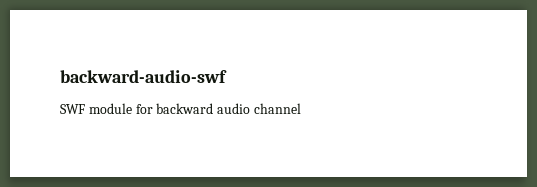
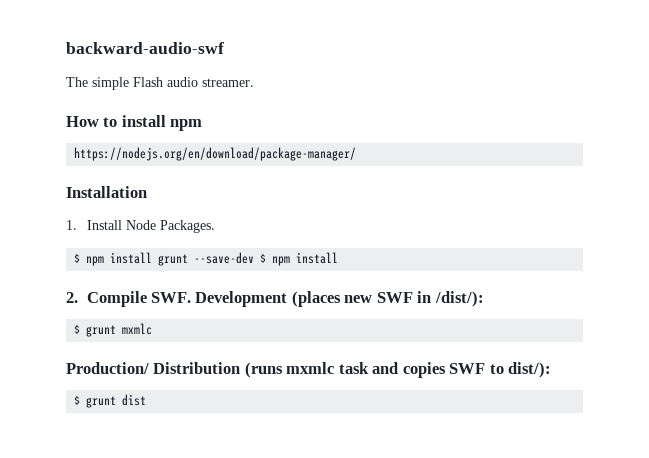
- SWF module for backward audio channel
+ The simple Flash audio streamer.
+ How to install npm
+ https://nodejs.org/en/download/package-manager/
+ Installation
+ 1. Install Node Packages.
+ $ npm install grunt --save-dev $ npm install
+ 2. Compile SWF. Development (places new SWF in /dist/):
+ $ grunt mxmlc
+ Production/ Distribution (runs mxmlc task and copies SWF to dist/):
+ $ grunt dist

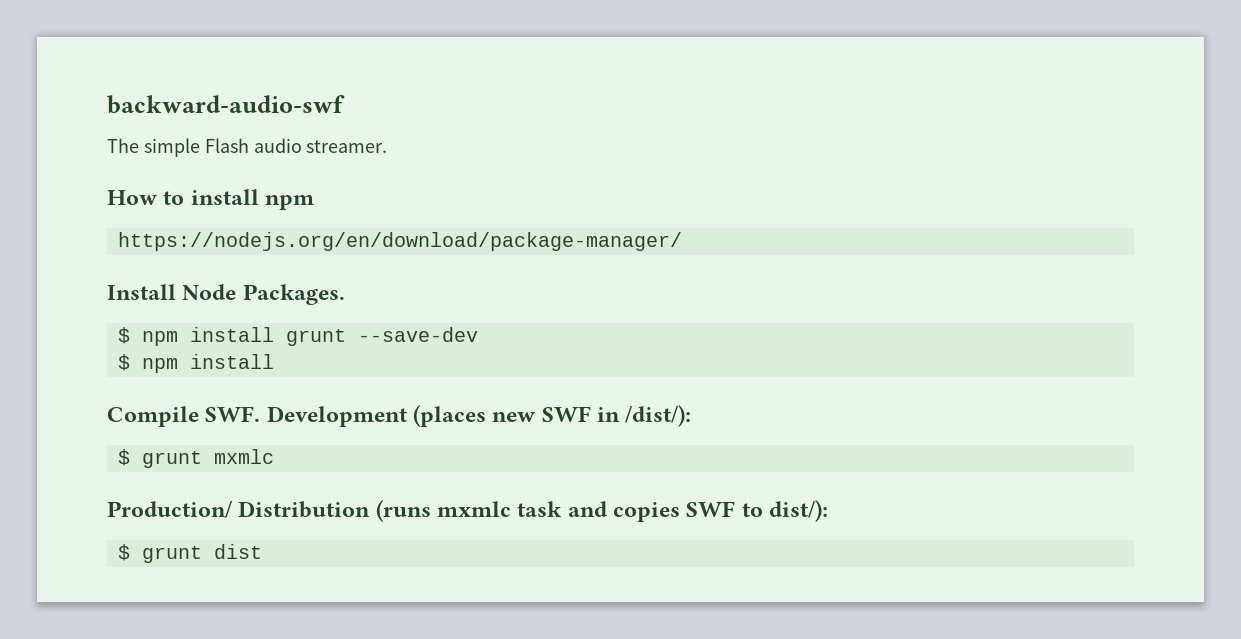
- Installation
- 1. Install Node Packages.
+ Install Node Packages.
- $ npm install grunt --save-dev $ npm install
+ $ npm install grunt --save-dev
+ $ npm install
- 2. Compile SWF. Development (places new SWF in /dist/):
+ Compile SWF. Development (places new SWF in /dist/):

